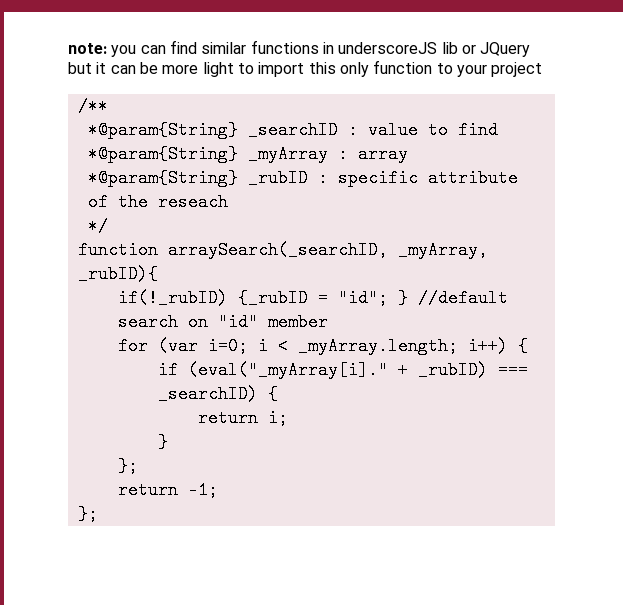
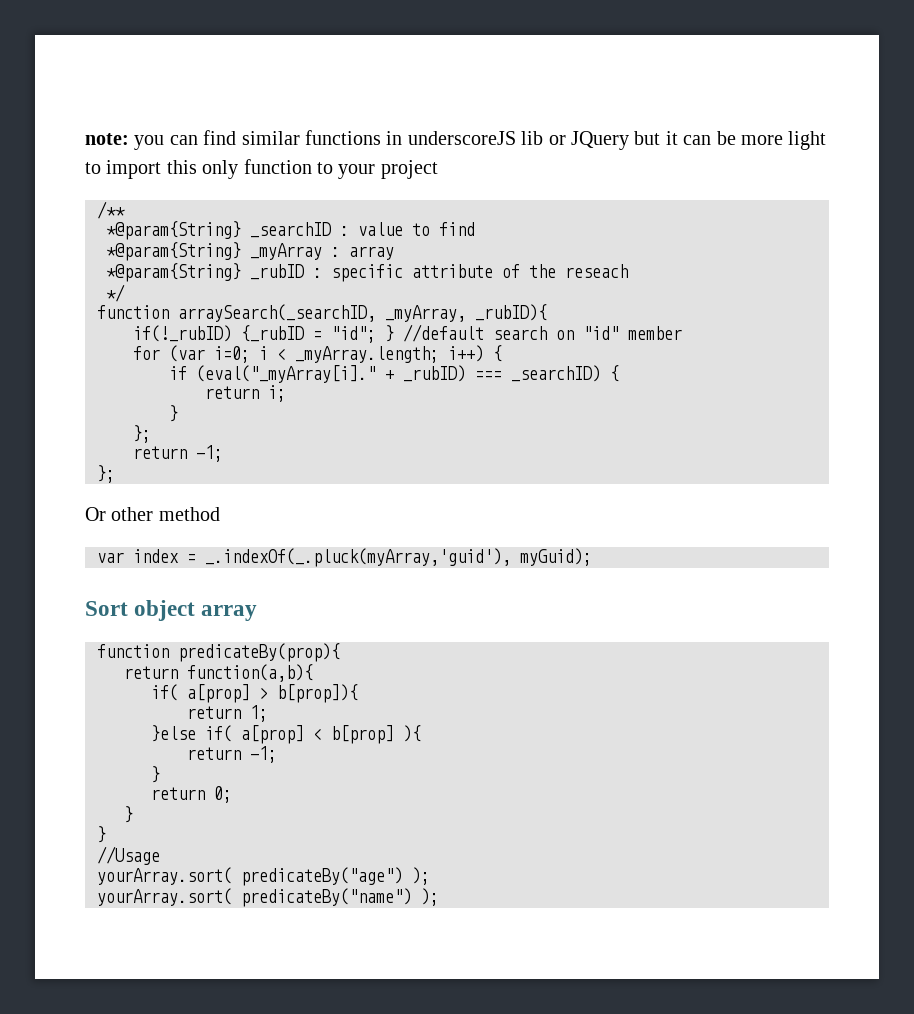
+ Or other method
+ var index = _.indexOf(_.pluck(myArray,'guid'), myGuid);
+ Sort object array
+ function predicateBy(prop){
+ return function(a,b){
+ if( a[prop] > b[prop]){
+ return 1;
+ }else if( a[prop] < b[prop] ){
+ return -1;
+ }
+ return 0;
+ }
+ }
+ //Usage
+ yourArray.sort( predicateBy("age") );
+ yourArray.sort( predicateBy("name") );

